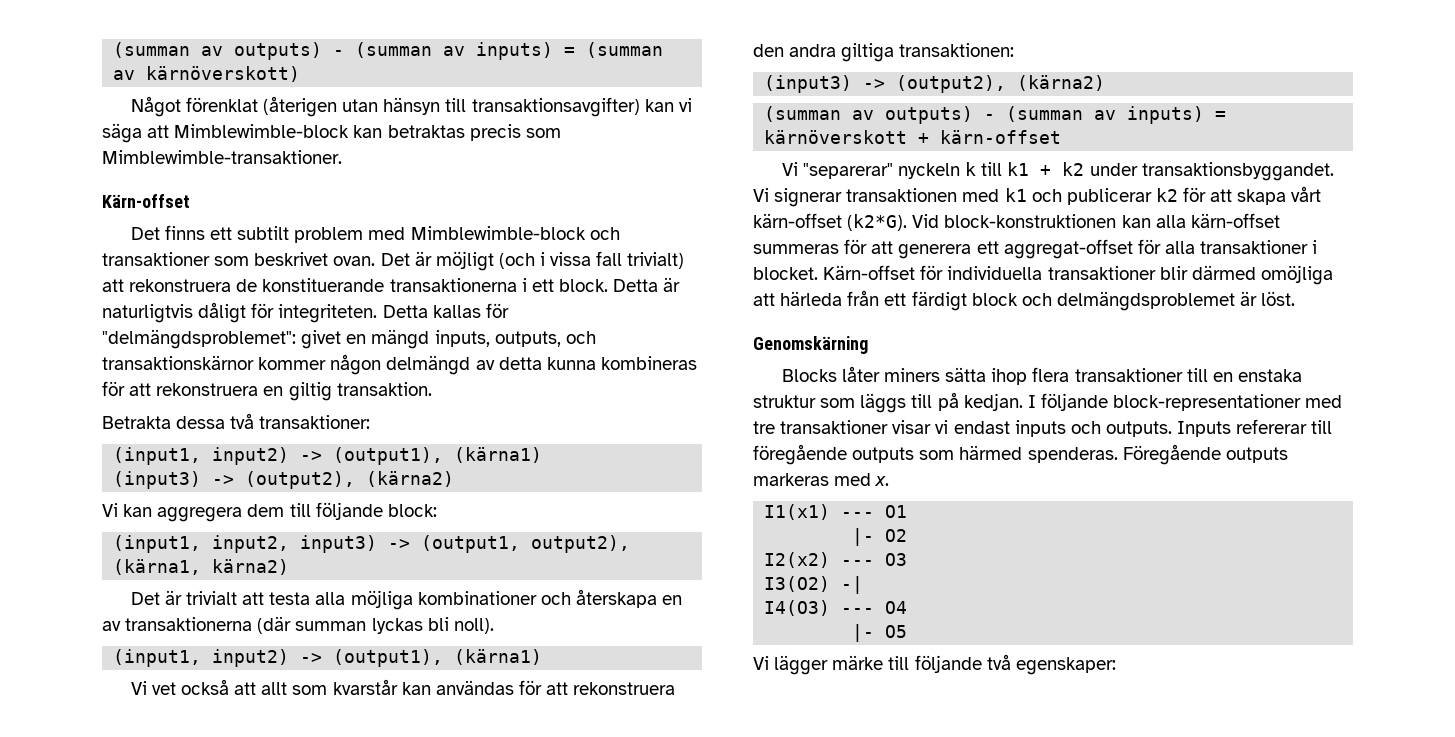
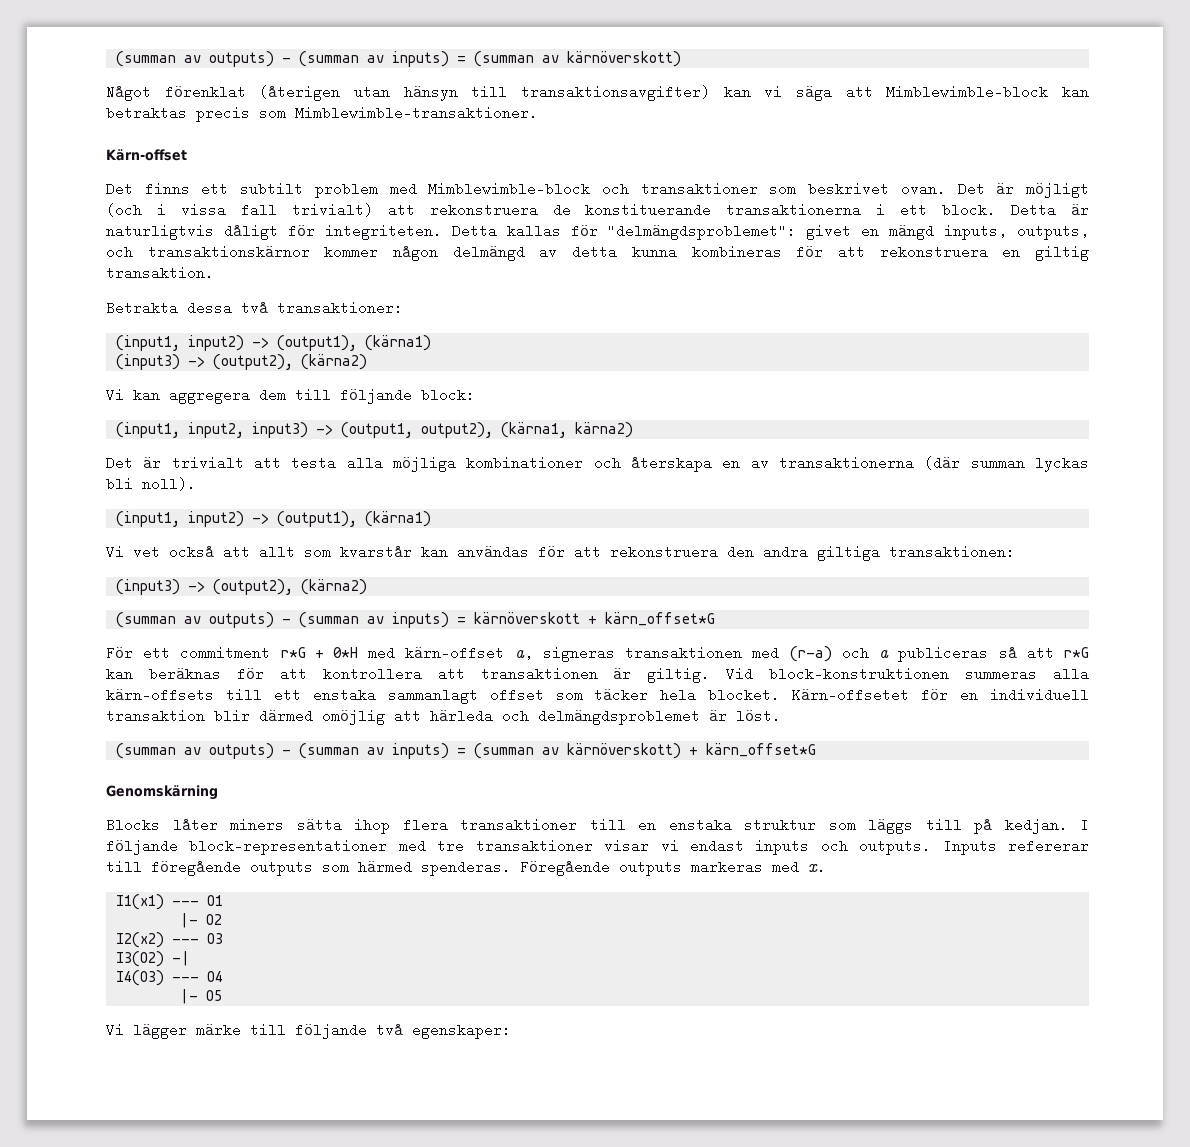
- (summan av outputs) - (summan av inputs) = kärnöverskott + kärn-offset
- Vi "separerar" nyckeln k till k1 + k2 under transaktionsbyggandet. Vi signerar transaktionen med k1 och publicerar k2 för att skapa vårt kärn-offset (k2*G). Vid block-konstruktionen kan alla kärn-offset summeras för att generera ett aggregat-offset för alla transaktioner i blocket. Kärn-offset för individuella transaktioner blir därmed omöjliga att härleda från ett färdigt block och delmängdsproblemet är löst.
+ (summan av outputs) - (summan av inputs) = kärnöverskott + kärn_offset*G
+ För ett commitment r*G + 0*H med kärn-offset a, signeras transaktionen med (r-a) och a publiceras så att r*G kan beräknas för att kontrollera att transaktionen är giltig. Vid block-konstruktionen summeras alla kärn-offsets till ett enstaka sammanlagt offset som täcker hela blocket. Kärn-offsetet för en individuell transaktion blir därmed omöjlig att härleda och delmängdsproblemet är löst.
+ (summan av outputs) - (summan av inputs) = (summan av kärnöverskott) + kärn_offset*G

